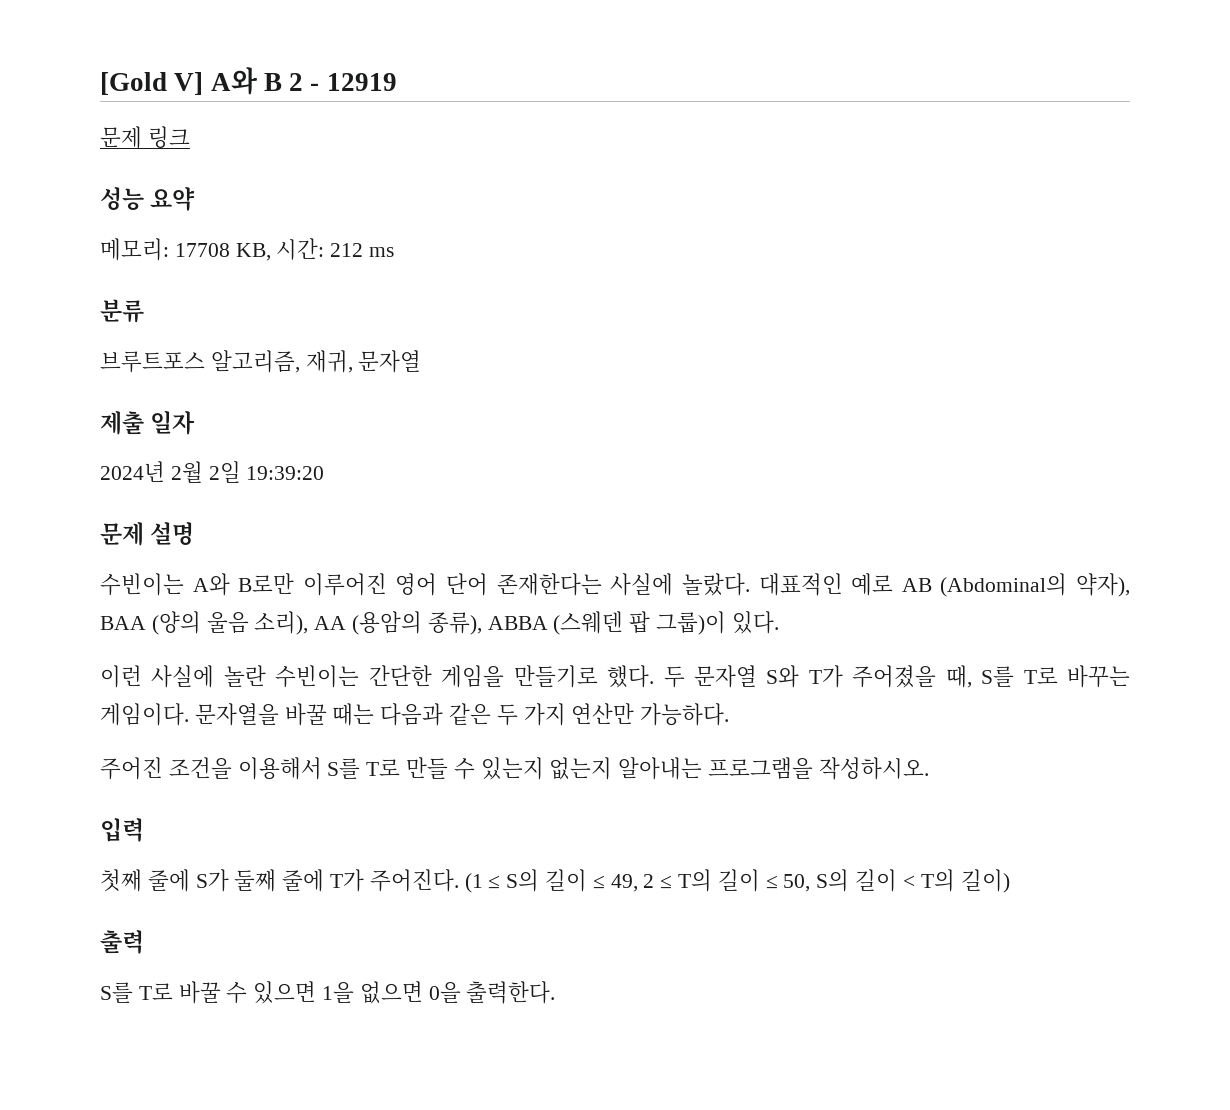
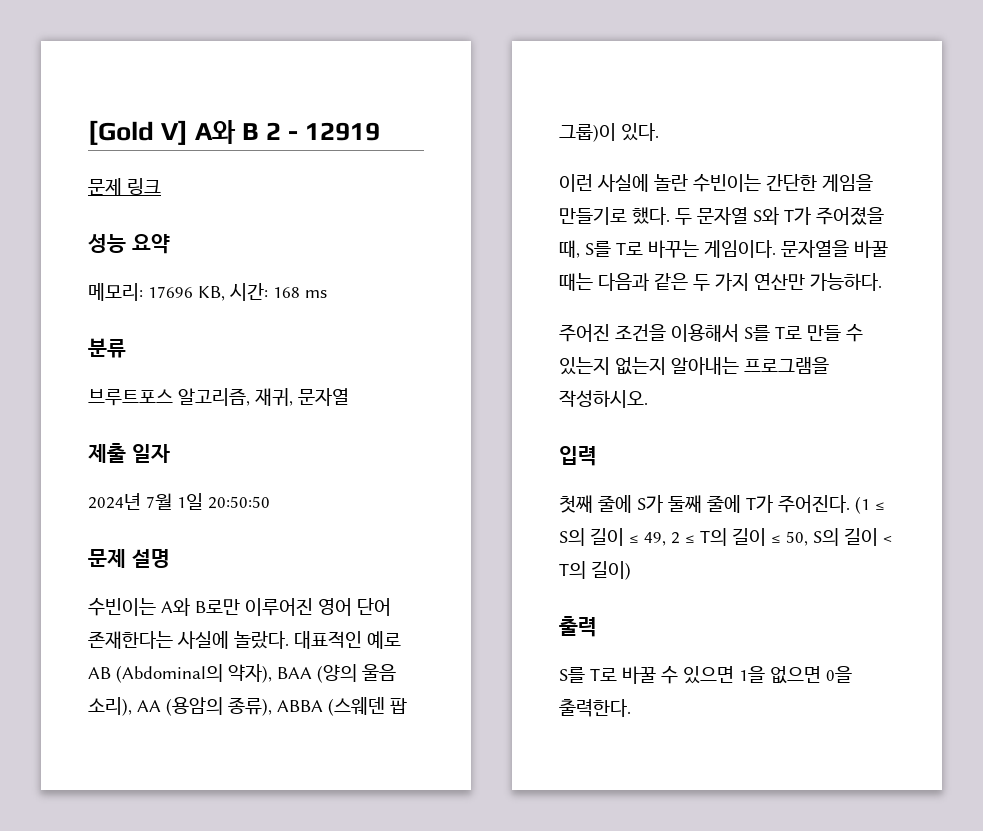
- 메모리: 17708 KB, 시간: 212 ms
+ 메모리: 17696 KB, 시간: 168 ms
- 2024년 2월 2일 19:39:20
+ 2024년 7월 1일 20:50:50

